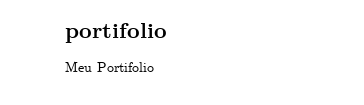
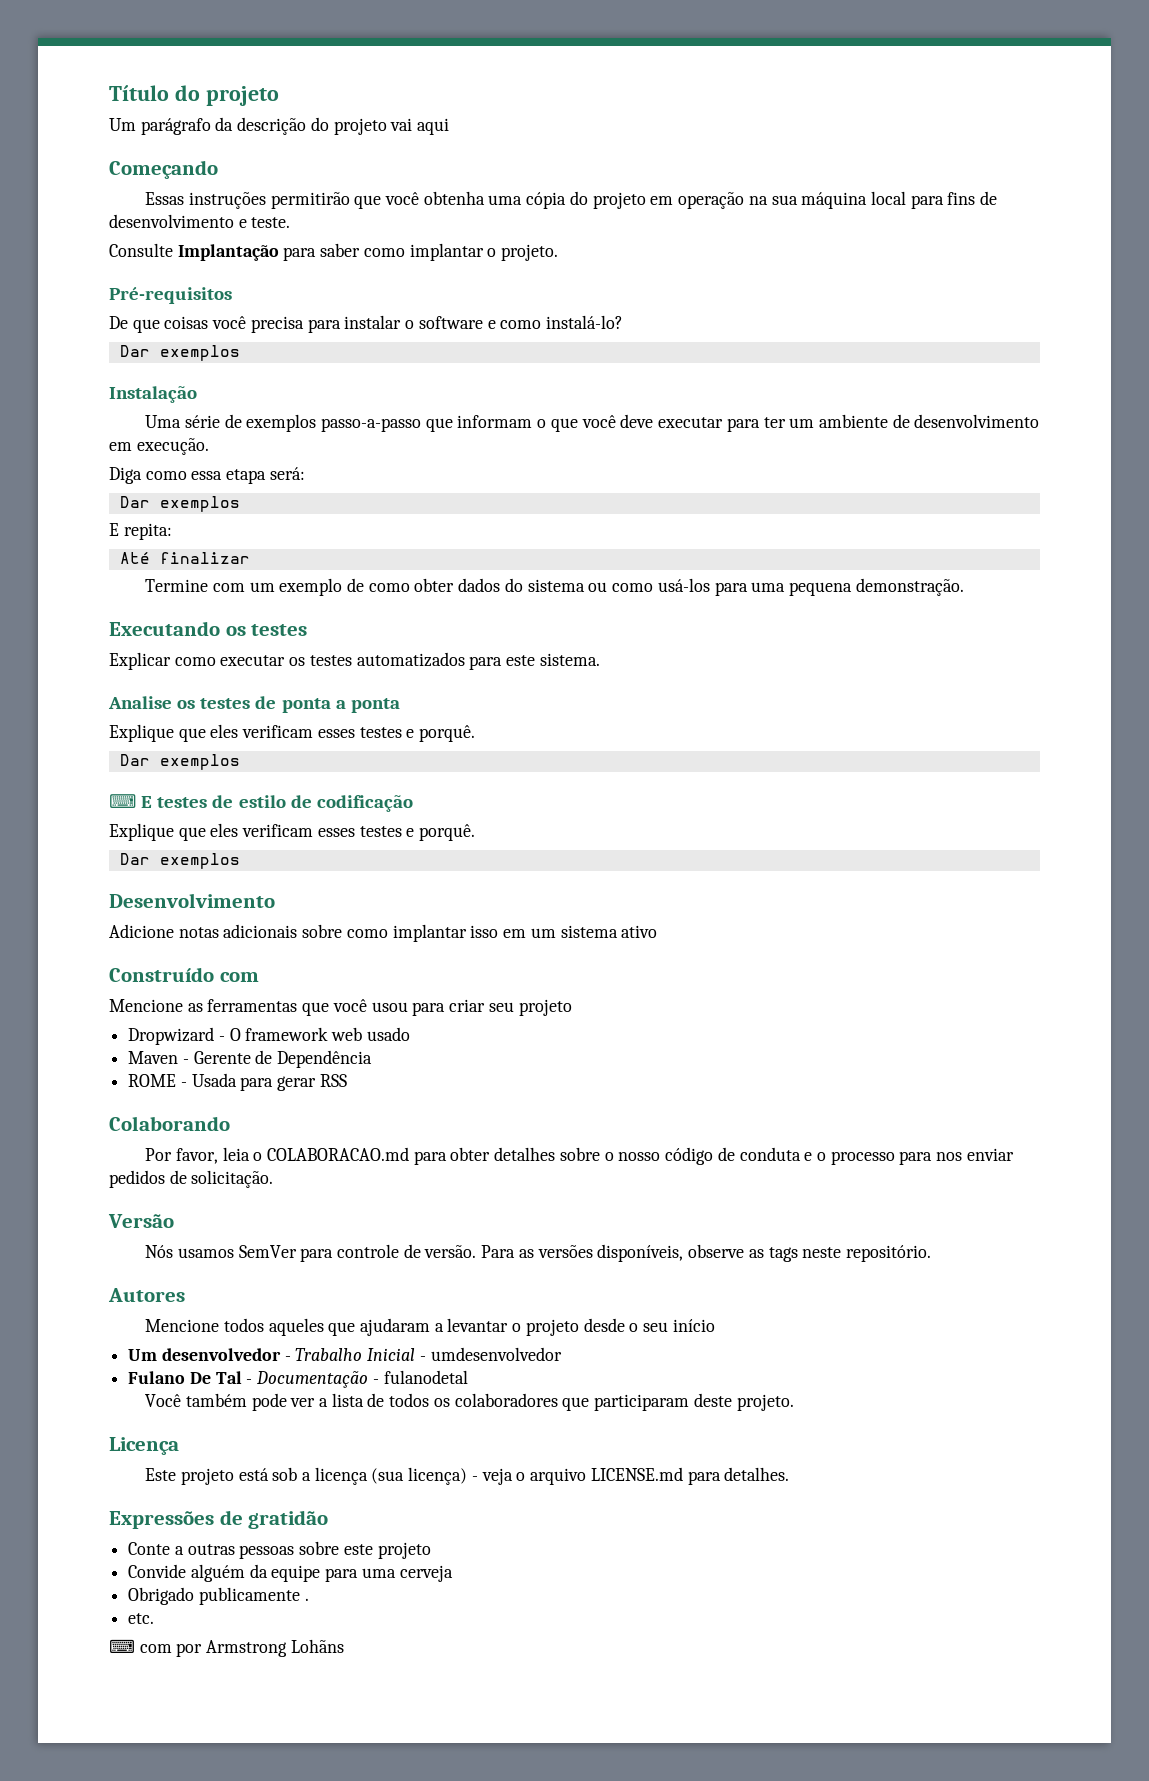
- portifolio
- Meu Portifolio
+ Título do projeto
+ Um parágrafo da descrição do projeto vai aqui
+ Começando
+ Essas instruções permitirão que você obtenha uma cópia do projeto em operação na sua máquina local para fins de desenvolvimento e teste.
+ Consulte Implantação para saber como implantar o projeto.
+ Pré-requisitos
+ De que coisas você precisa para instalar o software e como instalá-lo?
+ Dar exemplos
+ Instalação
+ Uma série de exemplos passo-a-passo que informam o que você deve executar para ter um ambiente de desenvolvimento em execução.
+ Diga como essa etapa será:
+ Dar exemplos
+ E repita:
+ Até finalizar
+ Termine com um exemplo de como obter dados do sistema ou como usá-los para uma pequena demonstração.
+ Executando os testes
+ Explicar como executar os testes automatizados para este sistema.
+ Analise os testes de ponta a ponta
+ Explique que eles verificam esses testes e porquê.
+ Dar exemplos
+ ⌨ E testes de estilo de codificação
+ Explique que eles verificam esses testes e porquê.
+ Dar exemplos
+ Desenvolvimento
+ Adicione notas adicionais sobre como implantar isso em um sistema ativo
+ Construído com
+ Mencione as ferramentas que você usou para criar seu projeto
+ Dropwizard - O framework web usado
+ Maven - Gerente de Dependência
+ ROME - Usada para gerar RSS
+ Colaborando
+ Por favor, leia o COLABORACAO.md para obter detalhes sobre o nosso código de conduta e o processo para nos enviar pedidos de solicitação.
+ Versão
+ Nós usamos SemVer para controle de versão. Para as versões disponíveis, observe as tags neste repositório.
+ Autores
+ Mencione todos aqueles que ajudaram a levantar o projeto desde o seu início
+ Um desenvolvedor - Trabalho Inicial - umdesenvolvedor
+ Fulano De Tal - Documentação - fulanodetal
+ Você também pode ver a lista de todos os colaboradores que participaram deste projeto.
+ Licença
+ Este projeto está sob a licença (sua licença) - veja o arquivo LICENSE.md para detalhes.
+ Expressões de gratidão
+ Conte a outras pessoas sobre este projeto
+ Convide alguém da equipe para uma cerveja
+ Obrigado publicamente .
+ etc.
+ ⌨ com por Armstrong Lohãns

